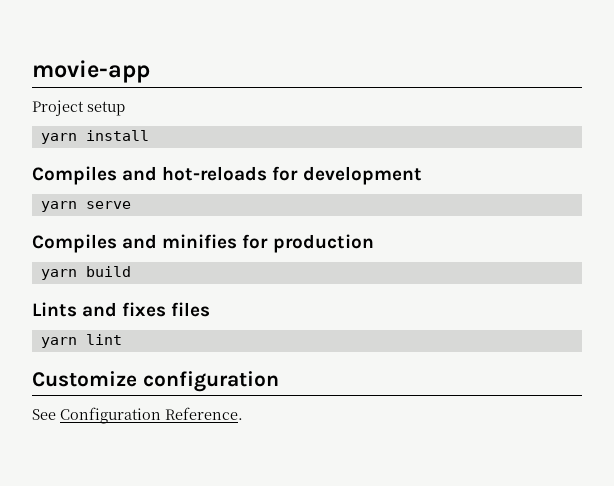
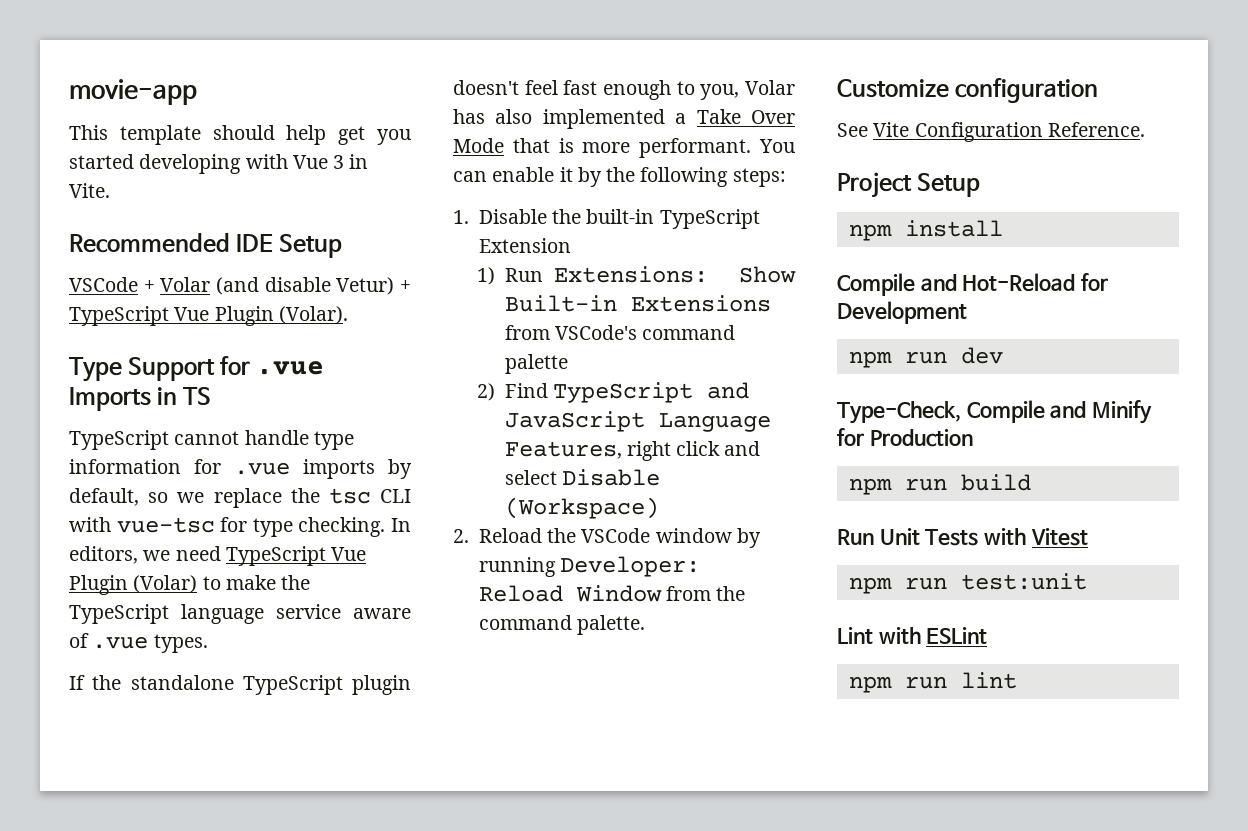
- Project setup
- yarn install
- Compiles and hot-reloads for development
- yarn serve
- Compiles and minifies for production
- yarn build
- Lints and fixes files
- yarn lint
+ This template should help get you started developing with Vue 3 in Vite.
+ Recommended IDE Setup
+ VSCode + Volar (and disable Vetur) + TypeScript Vue Plugin (Volar).
+ Type Support for .vue Imports in TS
+ TypeScript cannot handle type information for .vue imports by default, so we replace the tsc CLI with vue-tsc for type checking. In editors, we need TypeScript Vue Plugin (Volar) to make the TypeScript language service aware of .vue types.
+ If the standalone TypeScript plugin doesn't feel fast enough to you, Volar has also implemented a Take Over Mode that is more performant. You can enable it by the following steps:
+ 1. Disable the built-in TypeScript Extension
+ 1) Run Extensions: Show Built-in Extensions from VSCode's command palette
+ 2) Find TypeScript and JavaScript Language Features, right click and select Disable (Workspace)
+ 2. Reload the VSCode window by running Developer: Reload Window from the command palette.
- See Configuration Reference.
+ See Vite Configuration Reference.
+ Project Setup
+ npm install
+ Compile and Hot-Reload for Development
+ npm run dev
+ Type-Check, Compile and Minify for Production
+ npm run build
+ Run Unit Tests with Vitest
+ npm run test:unit
+ Lint with ESLint
+ npm run lint

